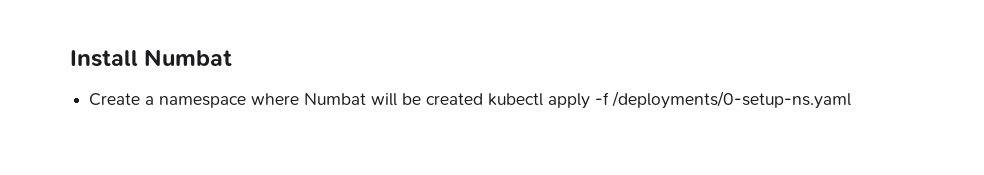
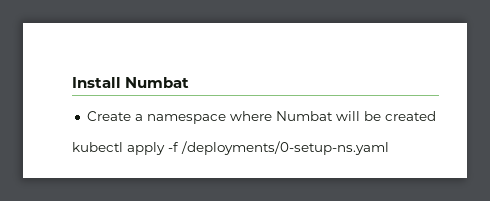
- Create a namespace where Numbat will be created kubectl apply -f /deployments/0-setup-ns.yaml
+ Create a namespace where Numbat will be created
+ kubectl apply -f /deployments/0-setup-ns.yaml

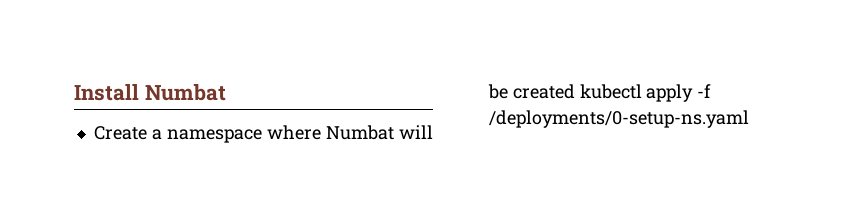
- Create a namespace where Numbat will be created
- kubectl apply -f /deployments/0-setup-ns.yaml
+ Create a namespace where Numbat will be created kubectl apply -f /deployments/0-setup-ns.yaml

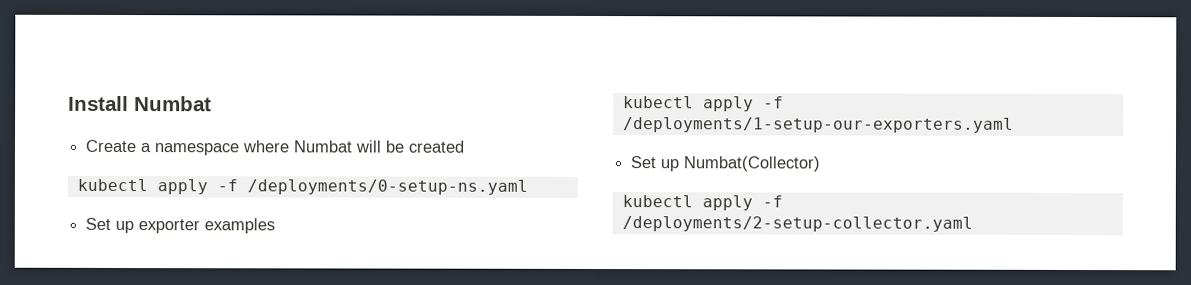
- Create a namespace where Numbat will be created kubectl apply -f /deployments/0-setup-ns.yaml
+ Create a namespace where Numbat will be created
+ kubectl apply -f /deployments/0-setup-ns.yaml
+ Set up exporter examples
+ kubectl apply -f /deployments/1-setup-our-exporters.yaml
+ Set up Numbat(Collector)
+ kubectl apply -f /deployments/2-setup-collector.yaml

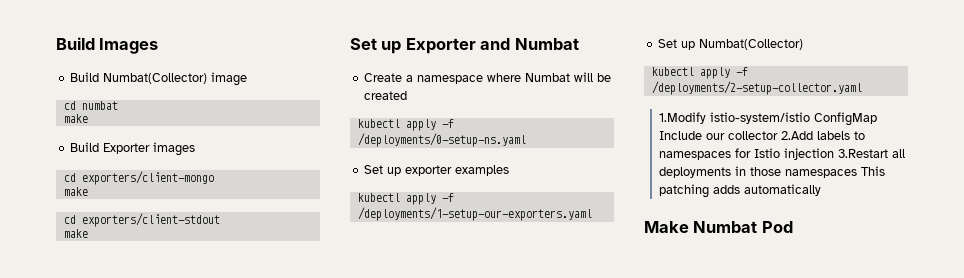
- Install Numbat
+ Build Images
+ Build Numbat(Collector) image
+ cd numbat
+ make
+ Build Exporter images
+ cd exporters/client-mongo
+ make
+ cd exporters/client-stdout
+ make
+ Set up Exporter and Numbat
+ 1.Modify istio-system/istio ConfigMap Include our collector 2.Add labels to namespaces for Istio injection 3.Restart all deployments in those namespaces This patching adds automatically
+ Make Numbat Pod

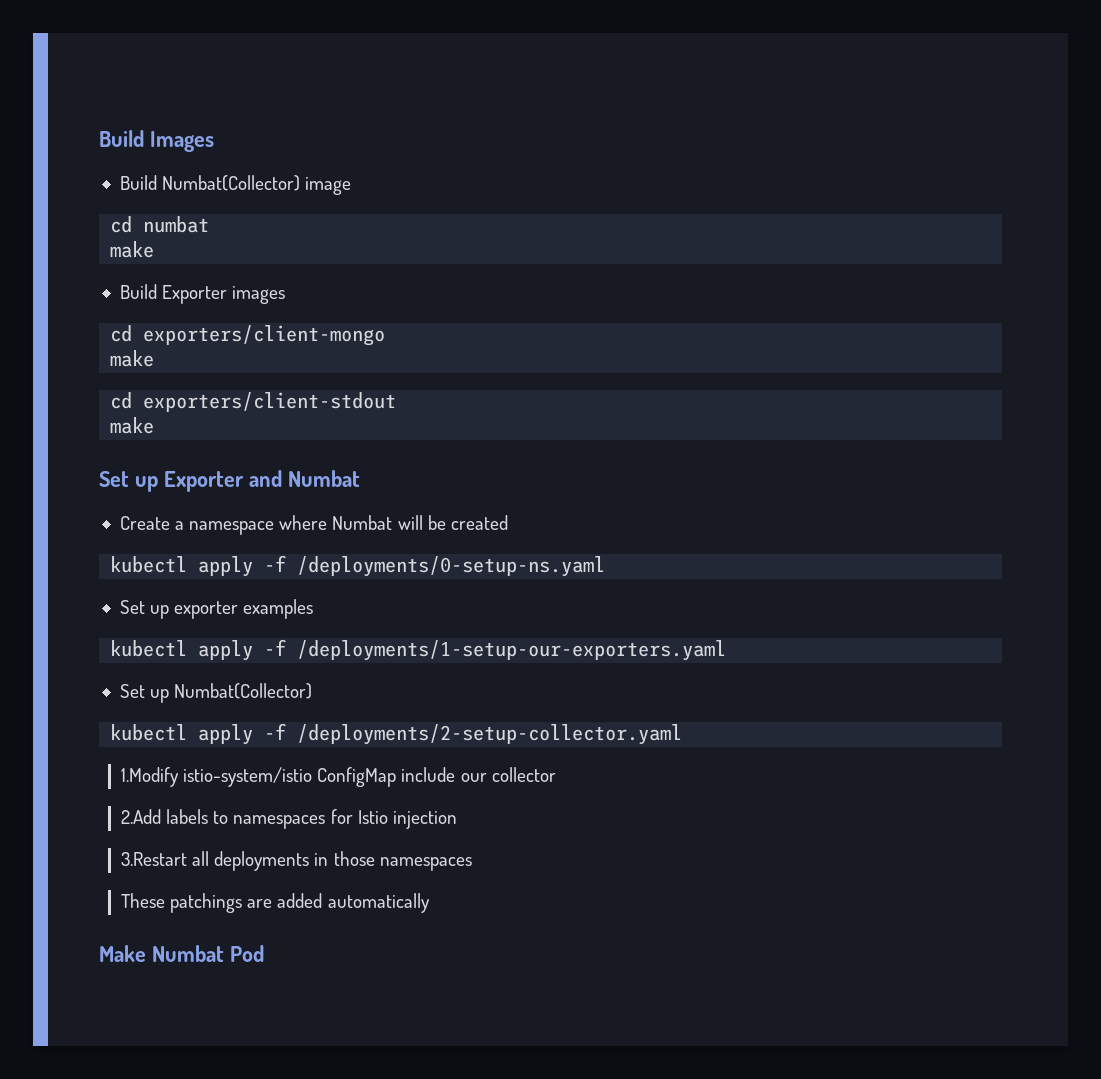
- 1.Modify istio-system/istio ConfigMap Include our collector 2.Add labels to namespaces for Istio injection 3.Restart all deployments in those namespaces This patching adds automatically
+ 1.Modify istio-system/istio ConfigMap include our collector
+ 2.Add labels to namespaces for Istio injection
+ 3.Restart all deployments in those namespaces
+ These patchings are added automatically

